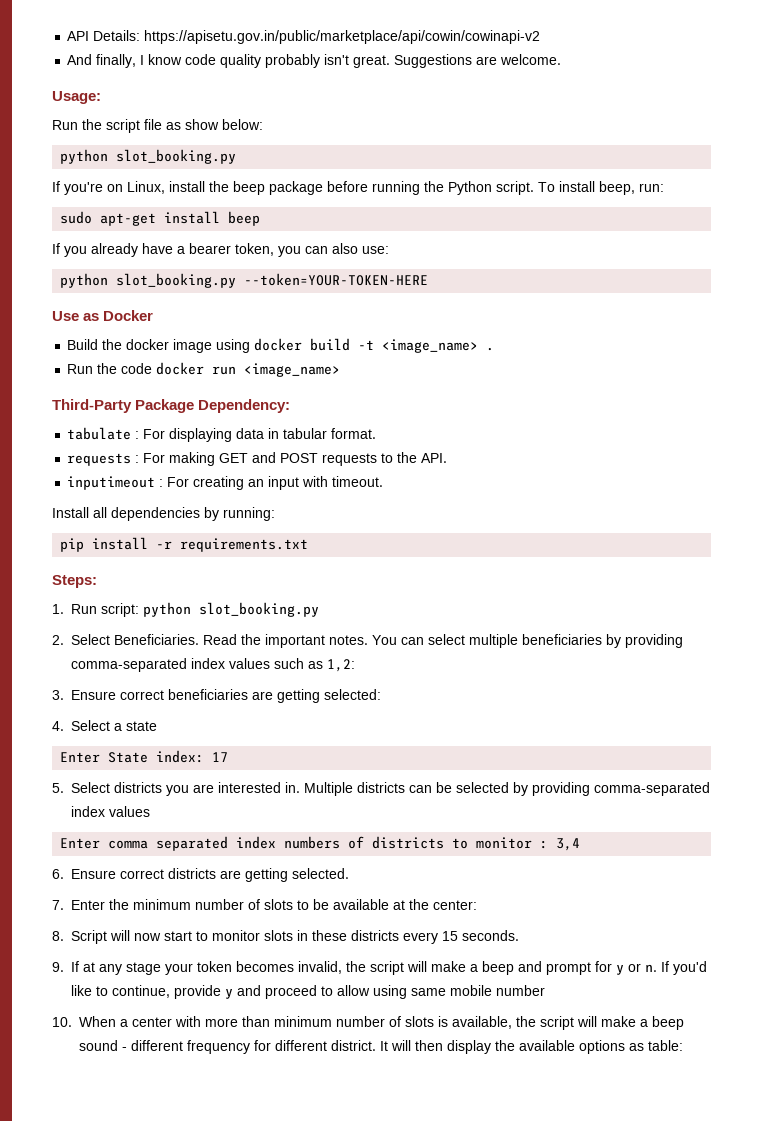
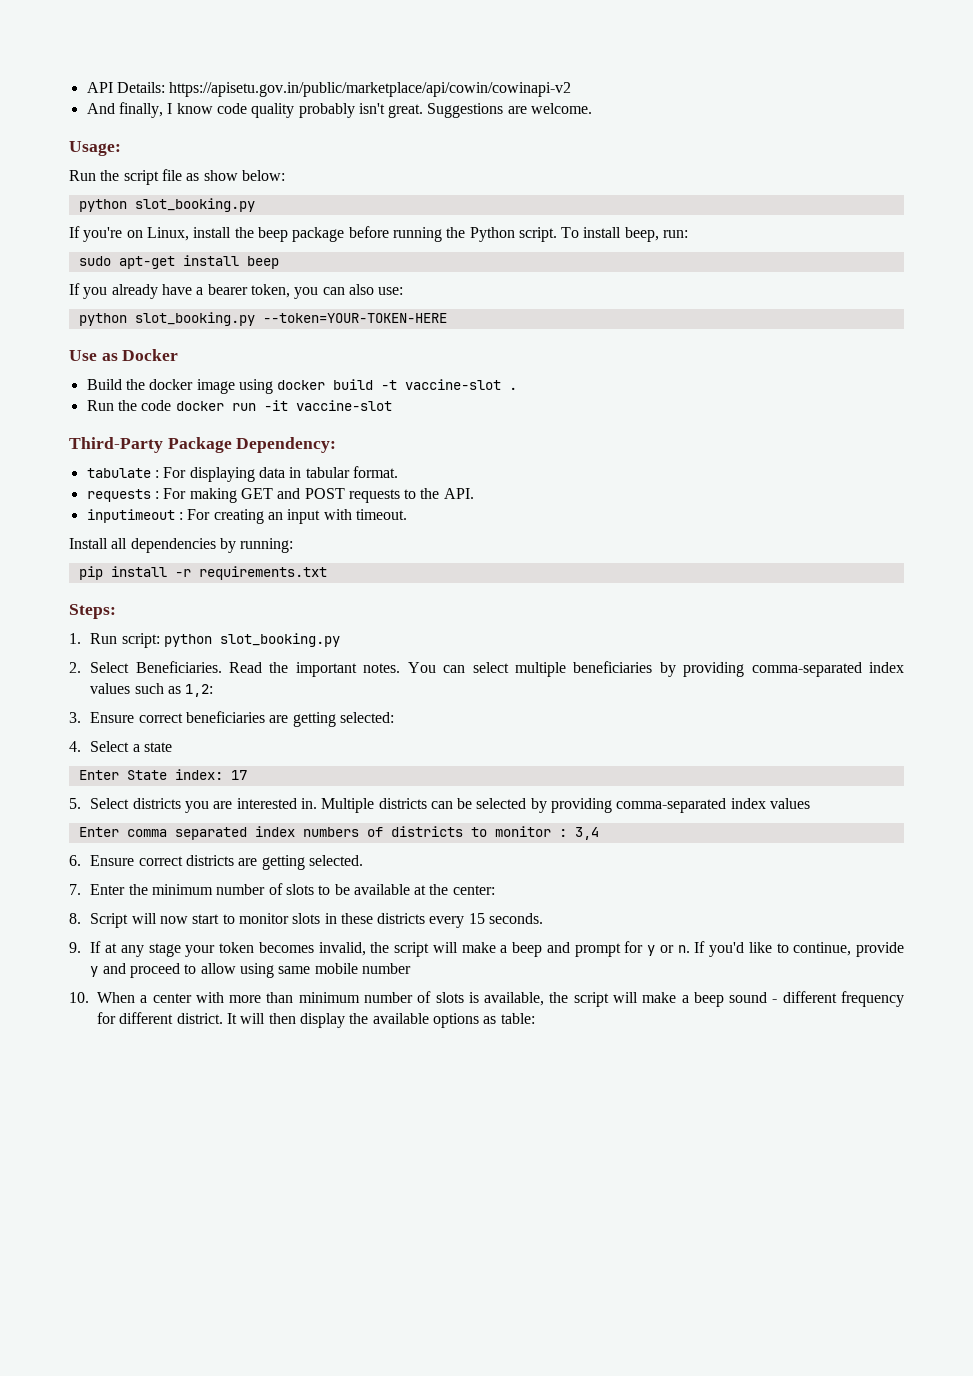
- Build the docker image using docker build -t <image_name> .
+ Build the docker image using docker build -t vaccine-slot .
- Run the code docker run <image_name>
+ Run the code docker run -it vaccine-slot

